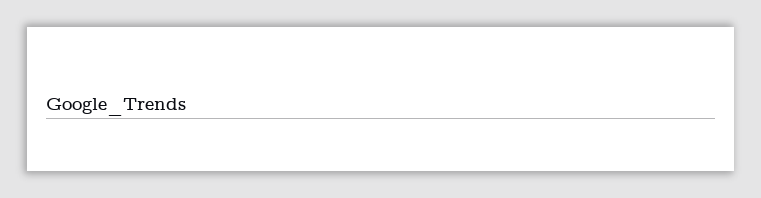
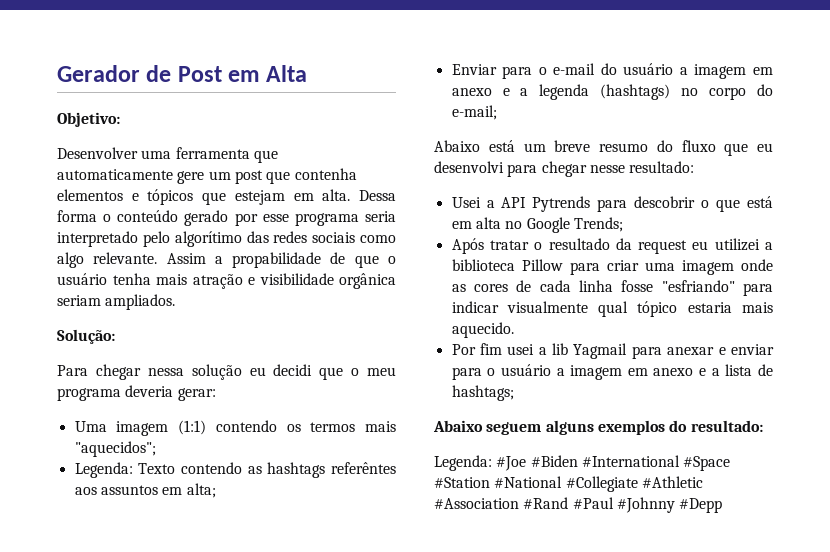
- Google_Trends
+ Gerador de Post em Alta
+ Objetivo:
+ Desenvolver uma ferramenta que automaticamente gere um post que contenha elementos e tópicos que estejam em alta. Dessa forma o conteúdo gerado por esse programa seria interpretado pelo algorítimo das redes sociais como algo relevante. Assim a propabilidade de que o usuário tenha mais atração e visibilidade orgânica seriam ampliados.
+ Solução:
+ Para chegar nessa solução eu decidi que o meu programa deveria gerar:
+ Uma imagem (1:1) contendo os termos mais "aquecidos";
+ Legenda: Texto contendo as hashtags referêntes aos assuntos em alta;
+ Enviar para o e-mail do usuário a imagem em anexo e a legenda (hashtags) no corpo do e-mail;
+ Abaixo está um breve resumo do fluxo que eu desenvolvi para chegar nesse resultado:
+ Usei a API Pytrends para descobrir o que está em alta no Google Trends;
+ Após tratar o resultado da request eu utilizei a biblioteca Pillow para criar uma imagem onde as cores de cada linha fosse "esfriando" para indicar visualmente qual tópico estaria mais aquecido.
+ Por fim usei a lib Yagmail para anexar e enviar para o usuário a imagem em anexo e a lista de hashtags;
+ Abaixo seguem alguns exemplos do resultado:
+ Legenda: #Joe #Biden #International #Space #Station #National #Collegiate #Athletic #Association #Rand #Paul #Johnny #Depp

